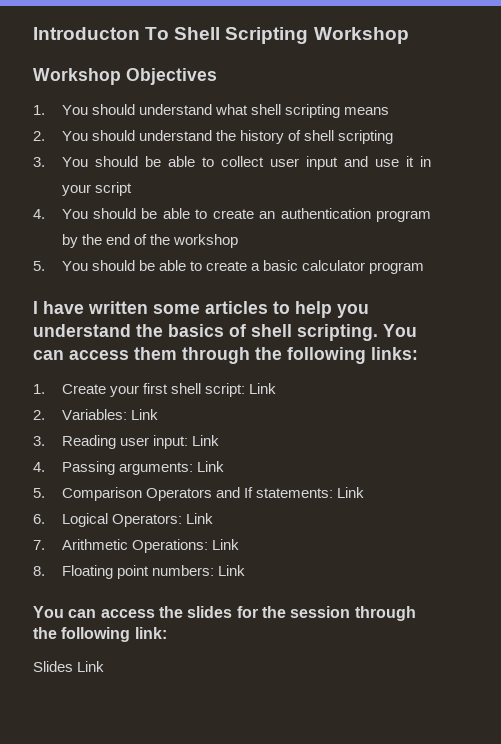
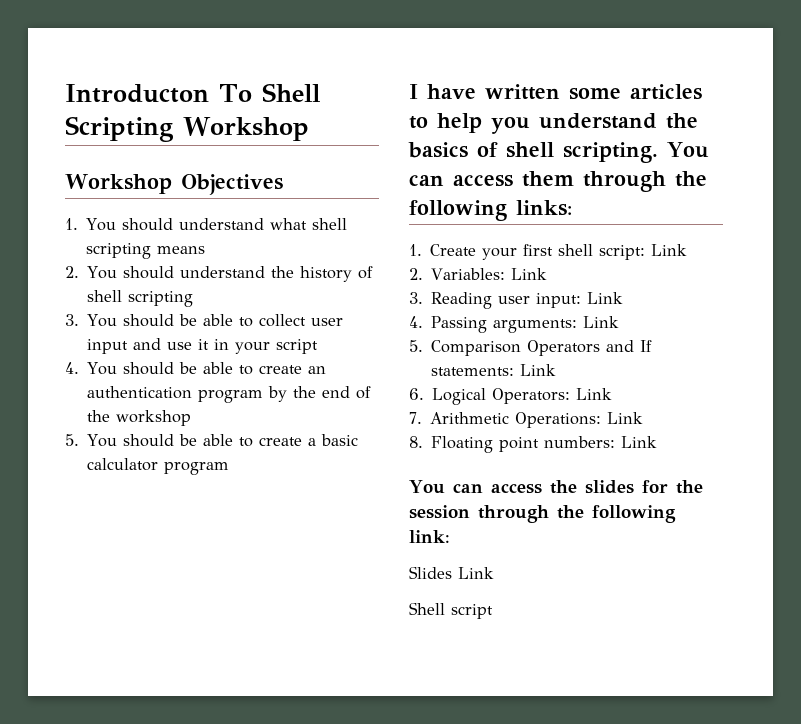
+ Shell script

